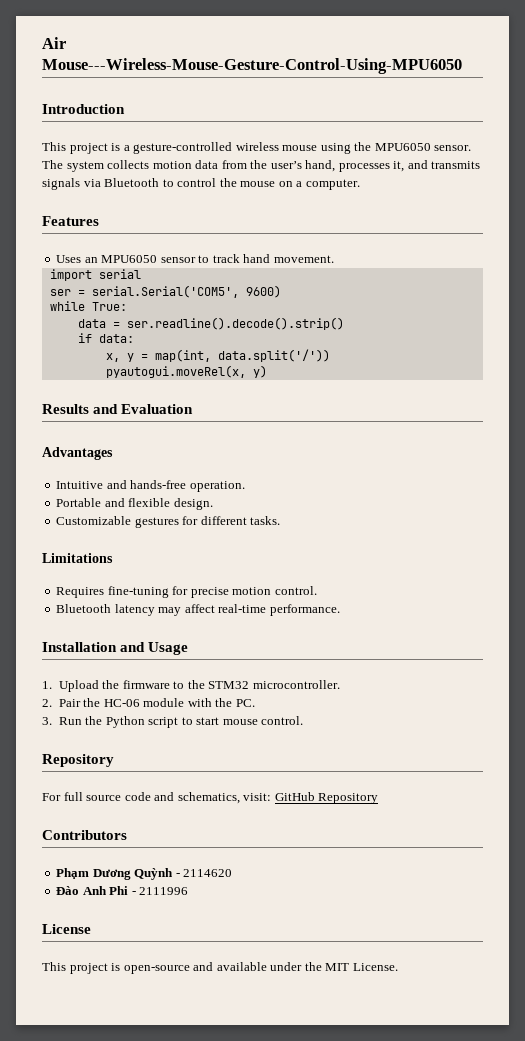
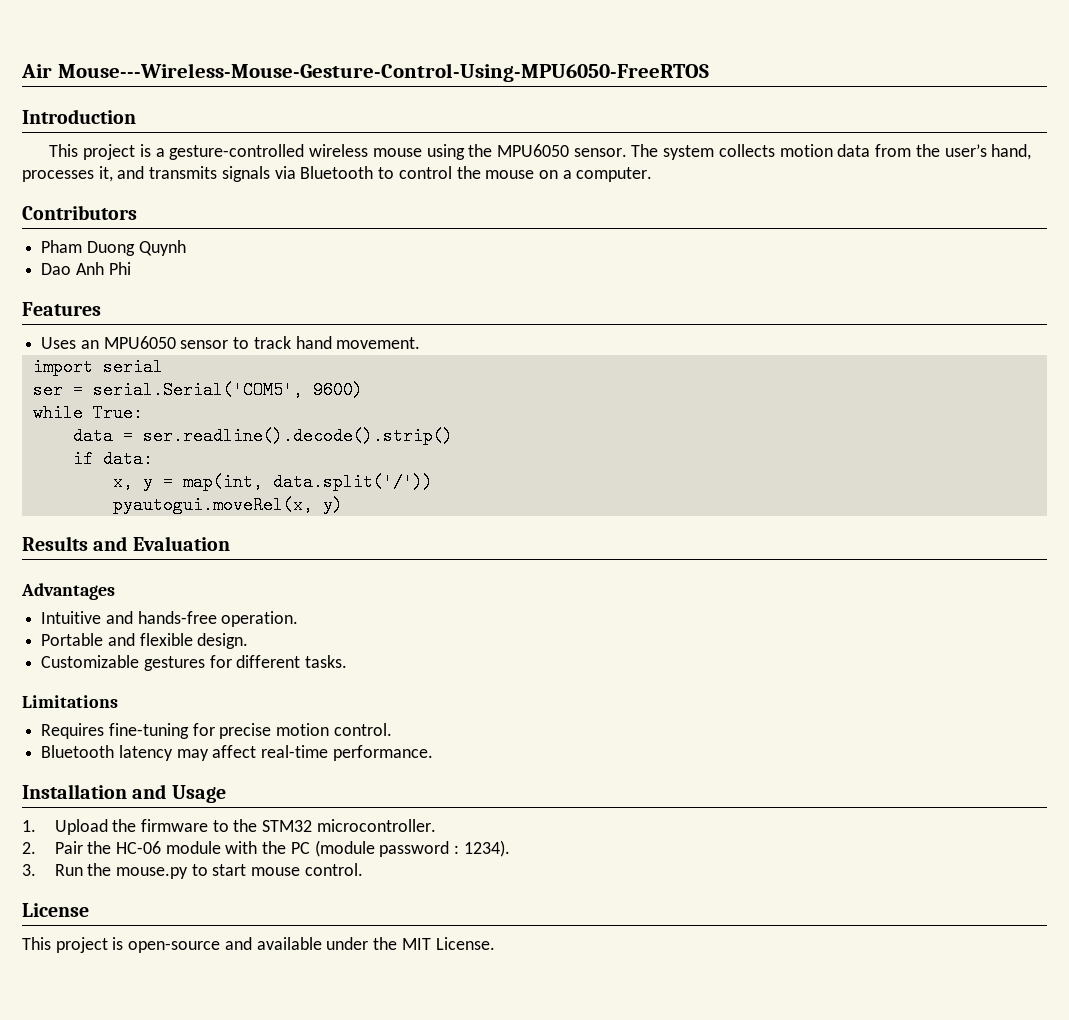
- Air Mouse---Wireless-Mouse-Gesture-Control-Using-MPU6050
+ Air Mouse---Wireless-Mouse-Gesture-Control-Using-MPU6050-FreeRTOS
+ Contributors
+ Pham Duong Quynh
+ Dao Anh Phi
- 2. Pair the HC-06 module with the PC.
+ 2. Pair the HC-06 module with the PC (module password : 1234).
- 3. Run the Python script to start mouse control.
- Repository
- For full source code and schematics, visit: GitHub Repository
- Contributors
- Phạm Dương Quỳnh - 2114620
- Đào Anh Phi - 2111996
+ 3. Run the mouse.py to start mouse control.

